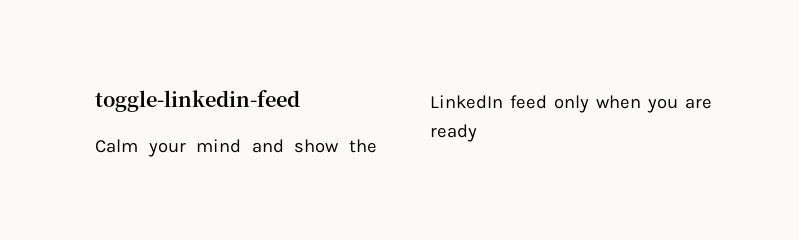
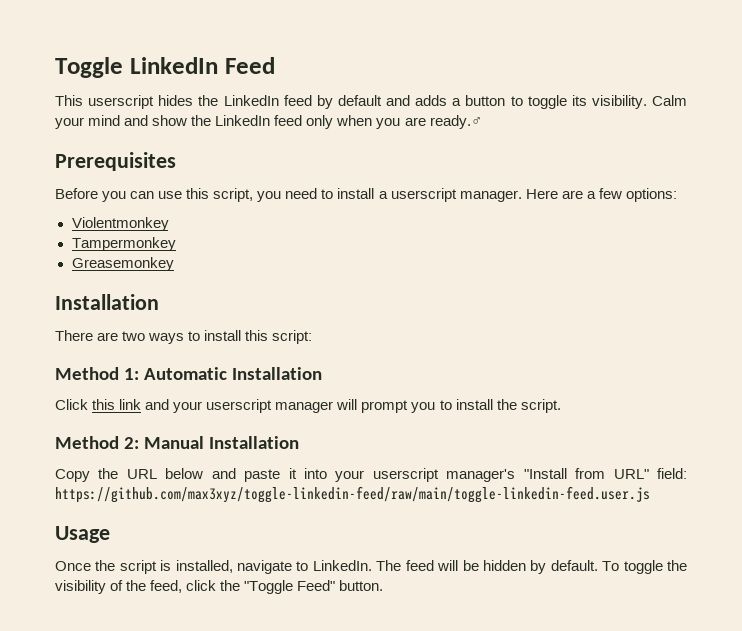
- toggle-linkedin-feed
- Calm your mind and show the LinkedIn feed only when you are ready
+ Toggle LinkedIn Feed
+ This userscript hides the LinkedIn feed by default and adds a button to toggle its visibility. Calm your mind and show the LinkedIn feed only when you are ready.♂
+ Prerequisites
+ Before you can use this script, you need to install a userscript manager. Here are a few options:
+ Violentmonkey
+ Tampermonkey
+ Greasemonkey
+ Installation
+ There are two ways to install this script:
+ Method 1: Automatic Installation
+ Click this link and your userscript manager will prompt you to install the script.
+ Method 2: Manual Installation
+ Copy the URL below and paste it into your userscript manager's "Install from URL" field: https://github.com/max3xyz/toggle-linkedin-feed/raw/main/toggle-linkedin-feed.user.js
+ Usage
+ Once the script is installed, navigate to LinkedIn. The feed will be hidden by default. To toggle the visibility of the feed, click the "Toggle Feed" button.

